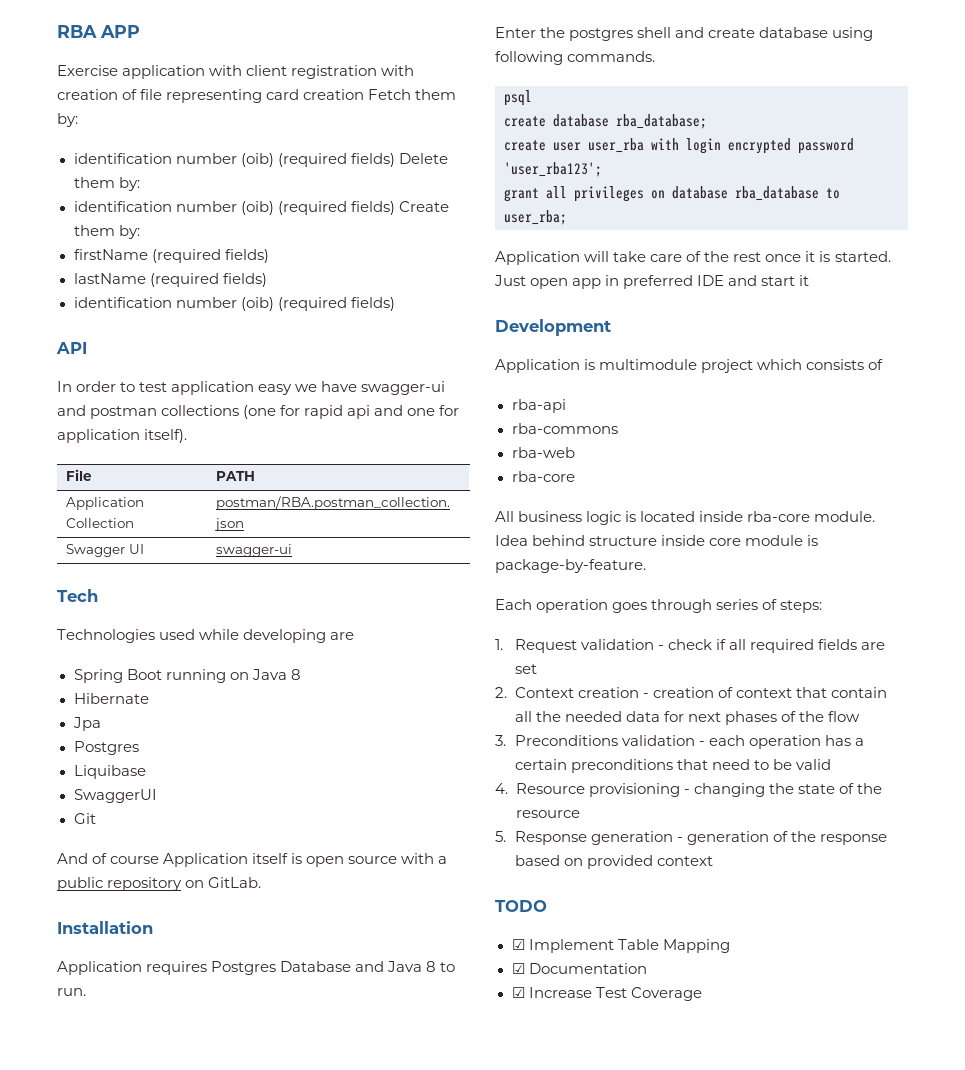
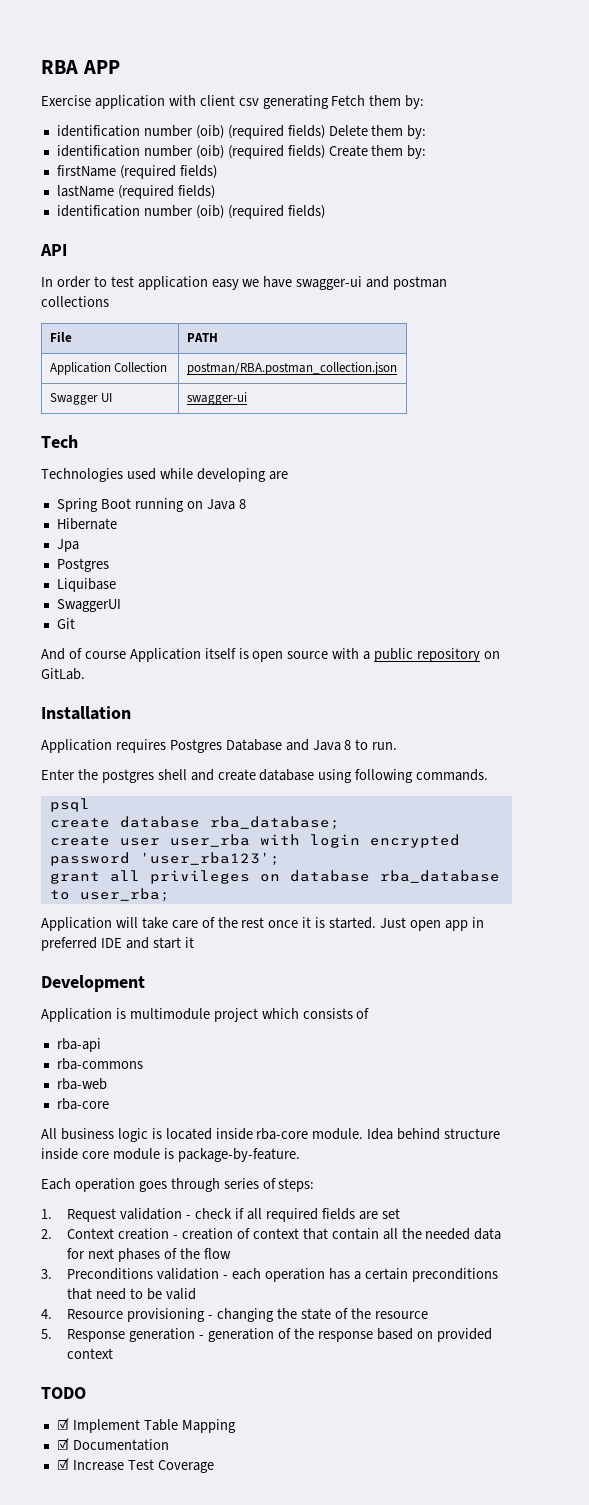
- Exercise application with client registration with creation of file representing card creation Fetch them by:
+ Exercise application with client csv generating Fetch them by:
- In order to test application easy we have swagger-ui and postman collections (one for rapid api and one for application itself).
+ In order to test application easy we have swagger-ui and postman collections

